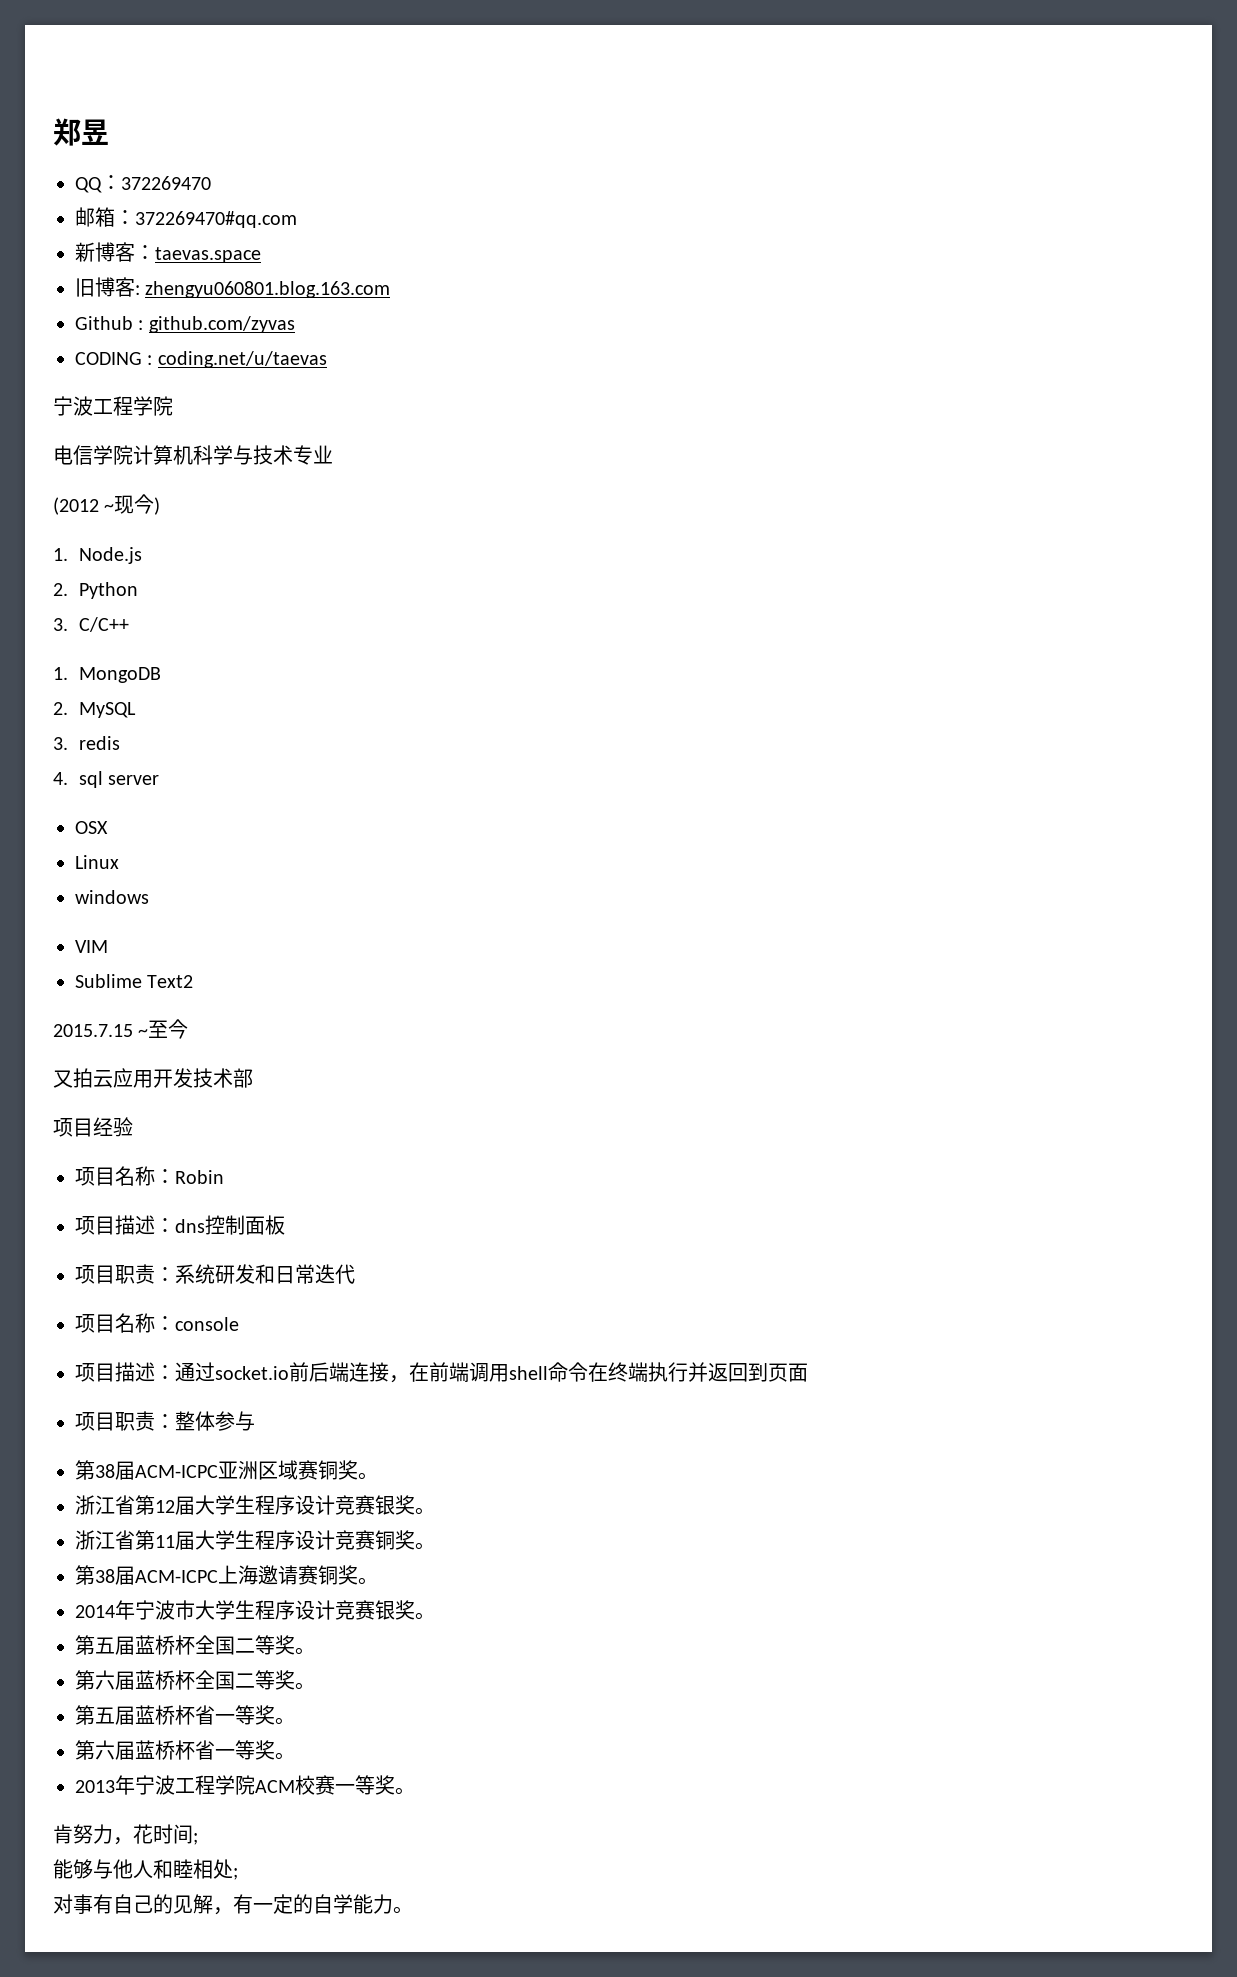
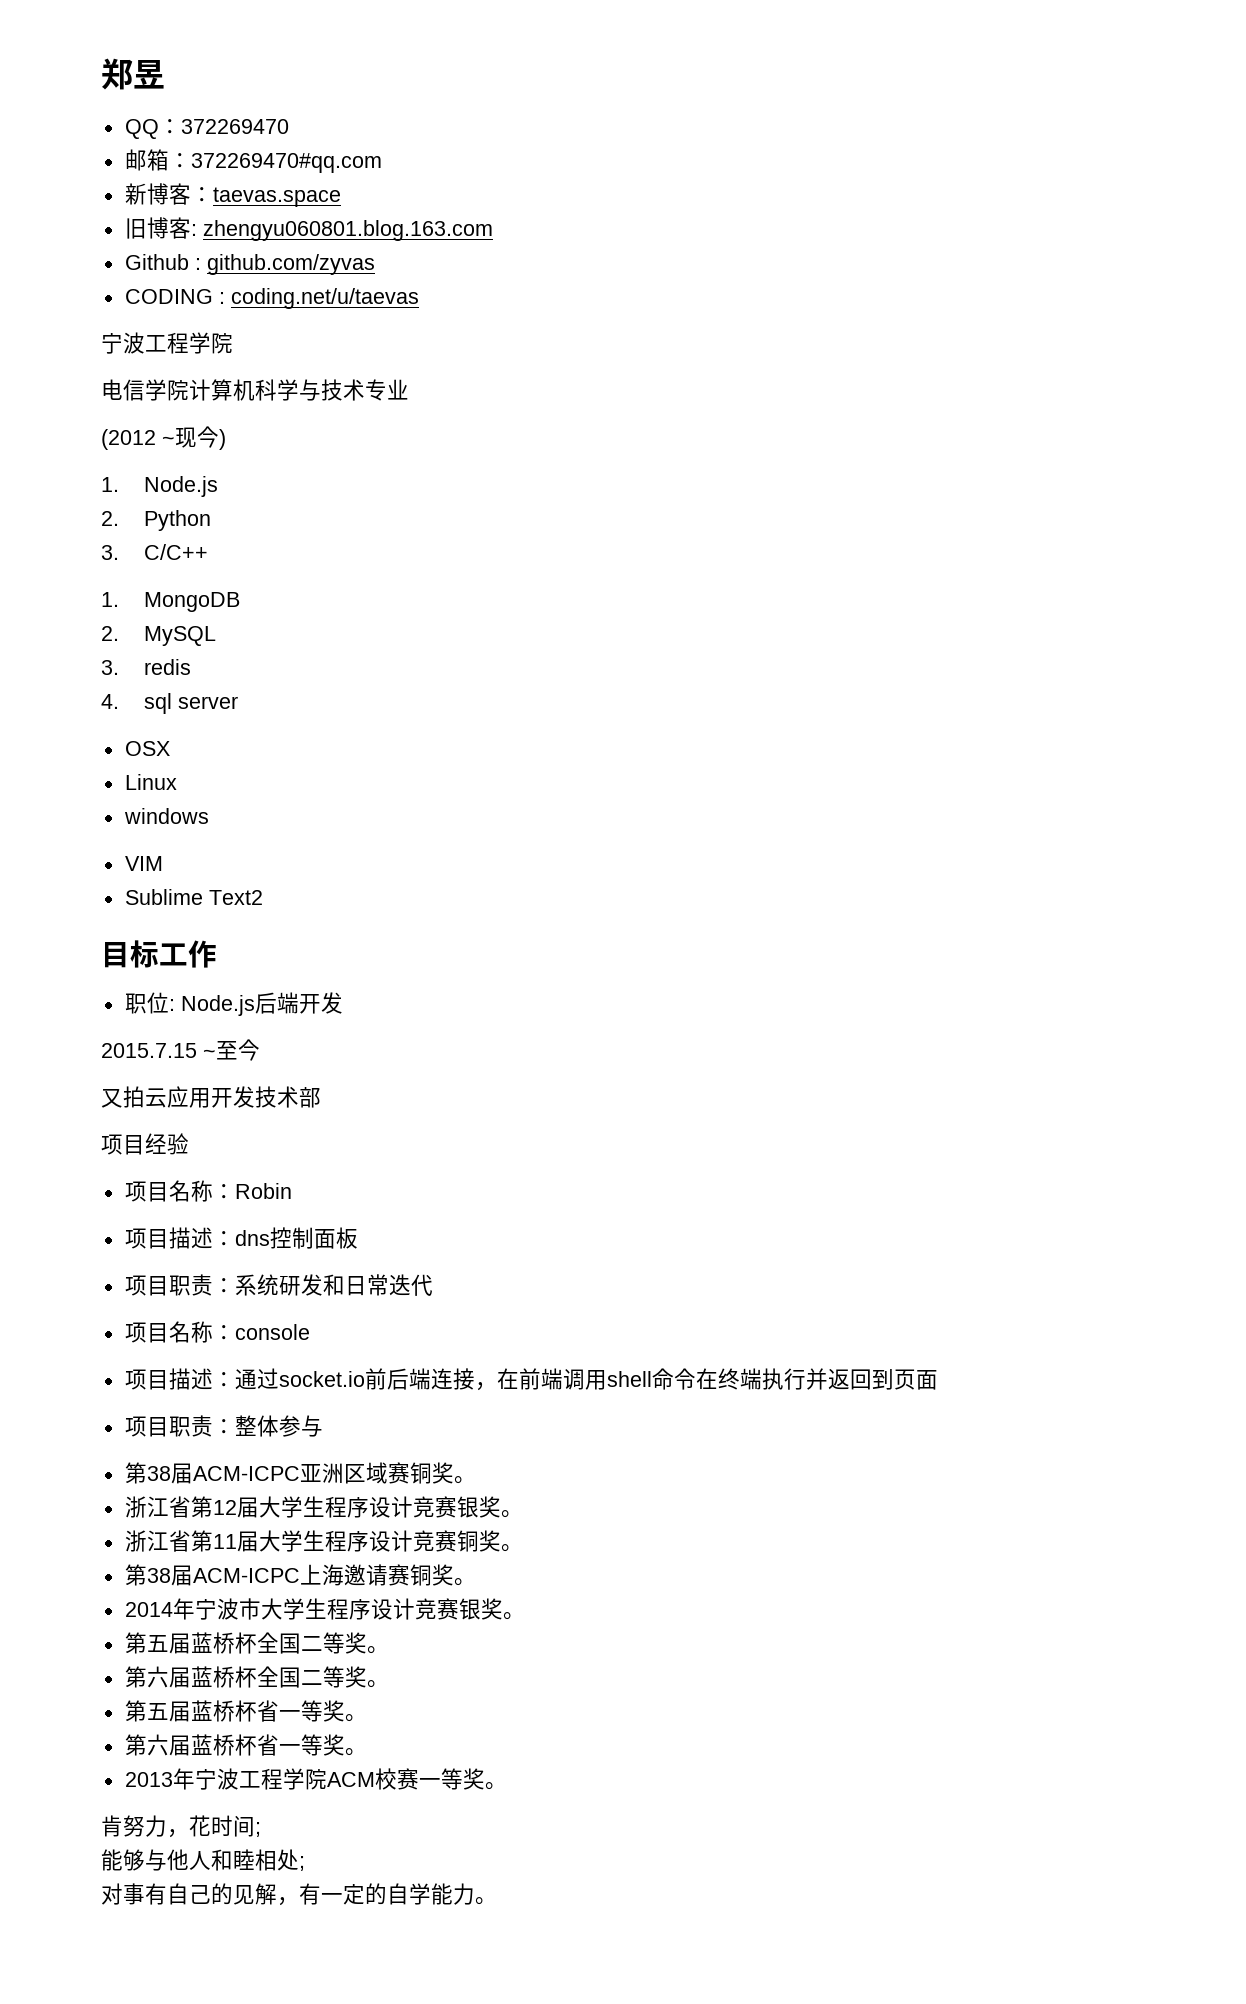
+ 目标工作
+ 职位: Node.js后端开发

